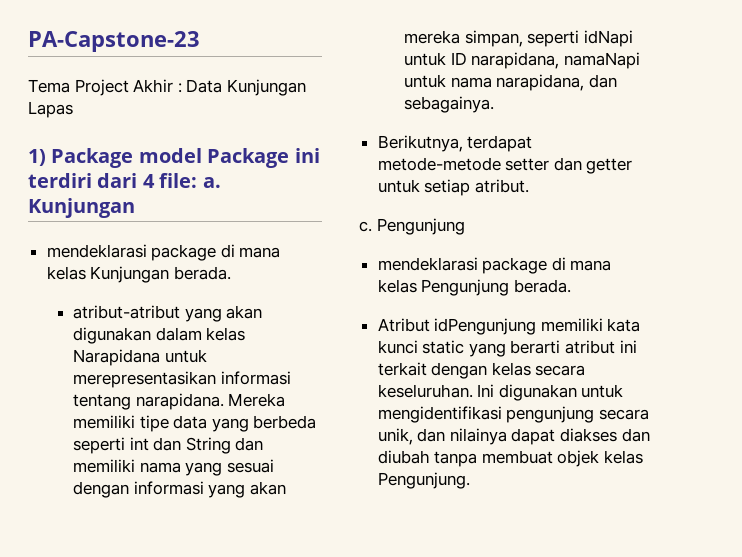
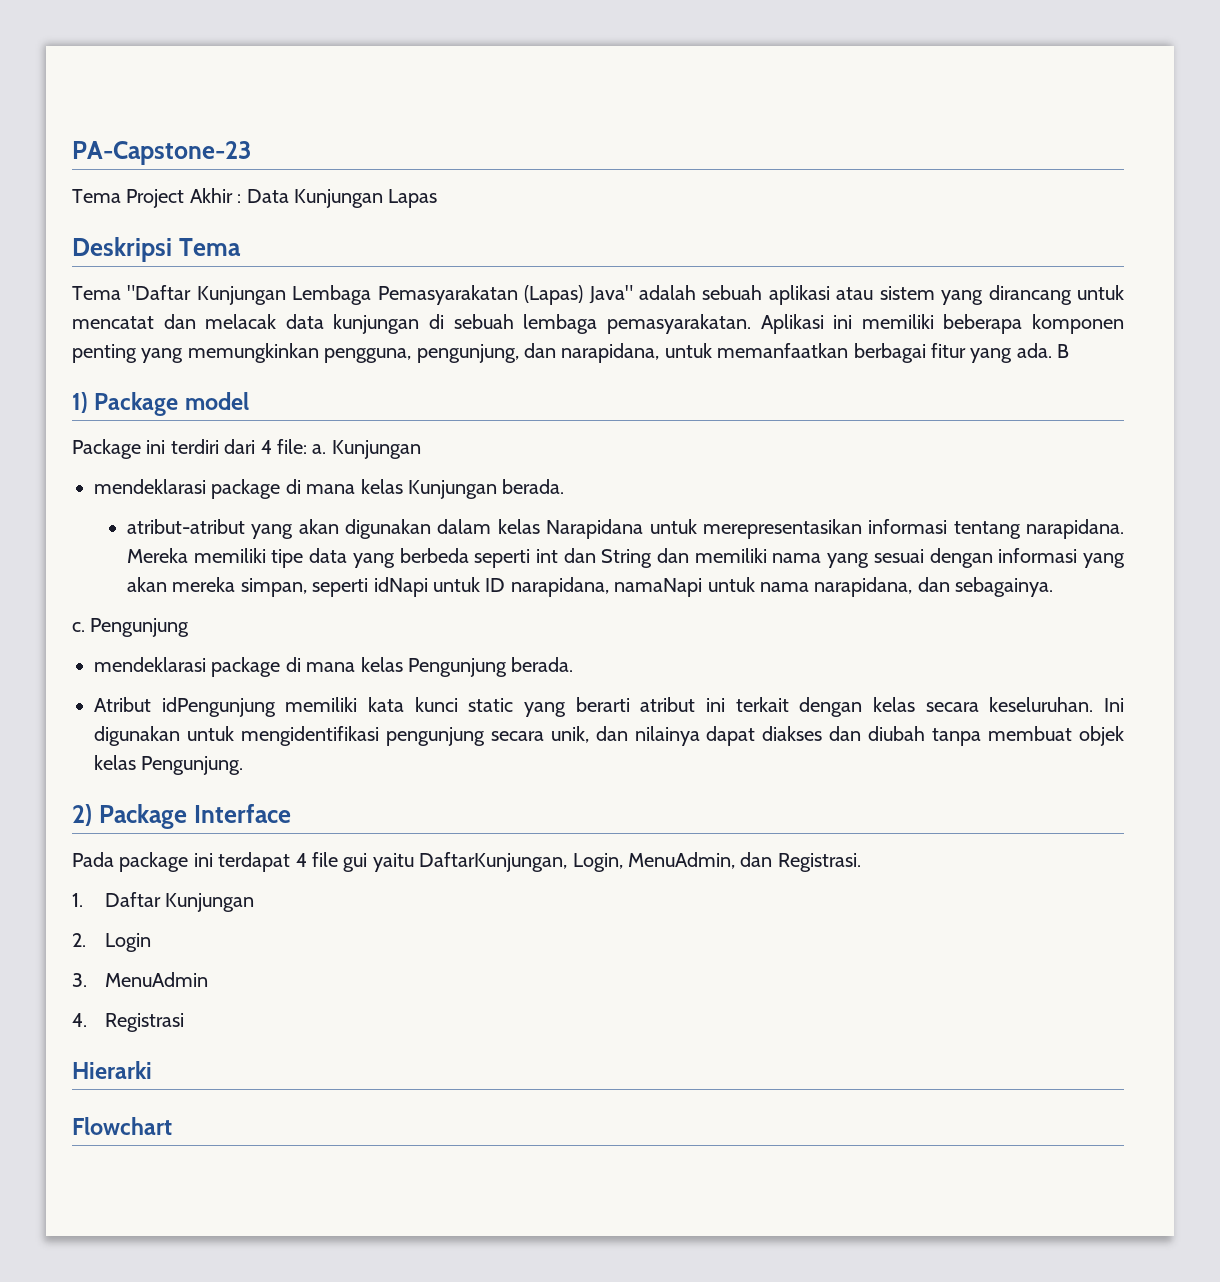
+ Deskripsi Tema
+ Tema "Daftar Kunjungan Lembaga Pemasyarakatan (Lapas) Java" adalah sebuah aplikasi atau sistem yang dirancang untuk mencatat dan melacak data kunjungan di sebuah lembaga pemasyarakatan. Aplikasi ini memiliki beberapa komponen penting yang memungkinkan pengguna, pengunjung, dan narapidana, untuk memanfaatkan berbagai fitur yang ada. B
- 1) Package model Package ini terdiri dari 4 file: a.
+ 1) Package model
+ Package ini terdiri dari 4 file: a.
- Berikutnya, terdapat metode-metode setter dan getter untuk setiap atribut.
+ 2) Package Interface
+ Pada package ini terdapat 4 file gui yaitu DaftarKunjungan, Login, MenuAdmin, dan Registrasi.
+ 1. Daftar Kunjungan
+ 2. Login
+ 3. MenuAdmin
+ 4. Registrasi
+ Hierarki
+ Flowchart

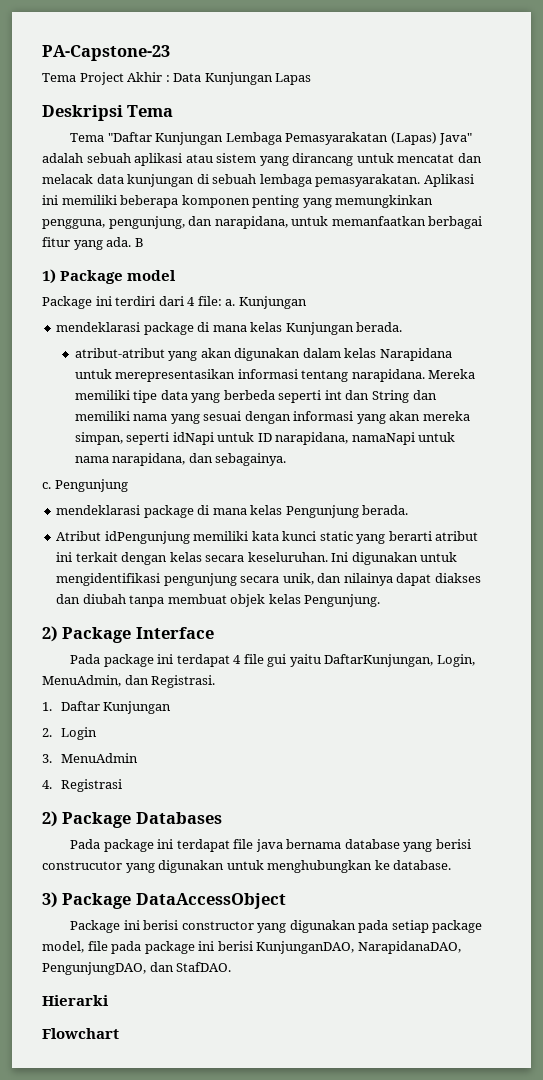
+ 2) Package Databases
+ Pada package ini terdapat file java bernama database yang berisi construcutor yang digunakan untuk menghubungkan ke database.
+ 3) Package DataAccessObject
+ Package ini berisi constructor yang digunakan pada setiap package model, file pada package ini berisi KunjunganDAO, NarapidanaDAO, PengunjungDAO, dan StafDAO.

